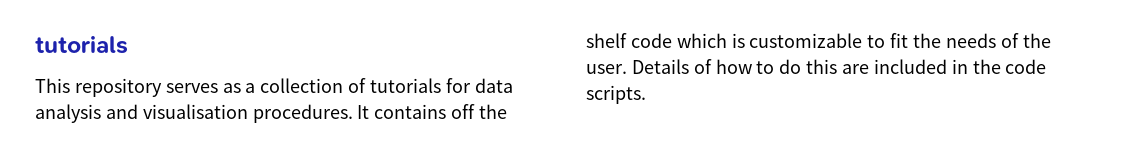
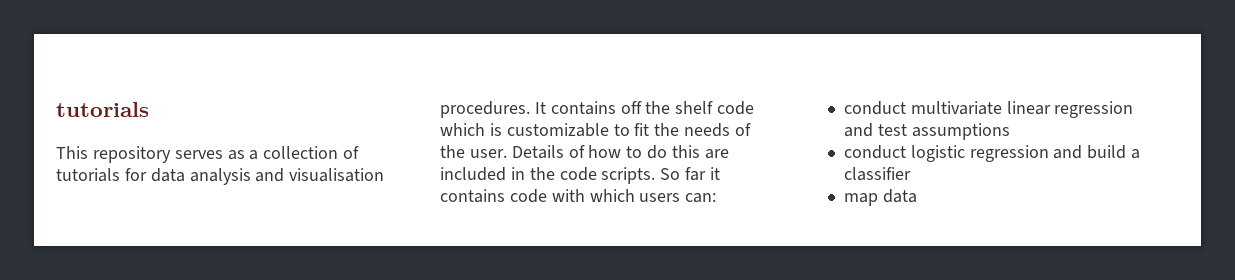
+ So far it contains code with which users can:
+ conduct multivariate linear regression and test assumptions
+ conduct logistic regression and build a classifier
+ map data

